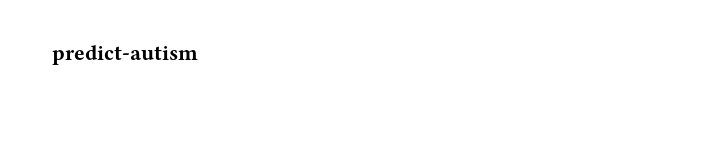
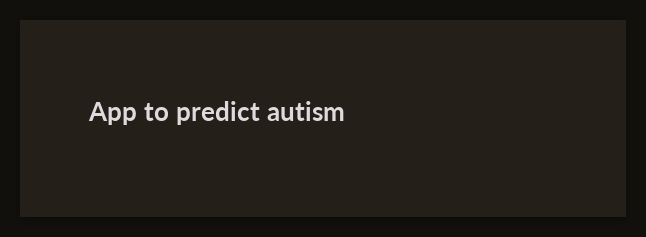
- predict-autism
+ App to predict autism

